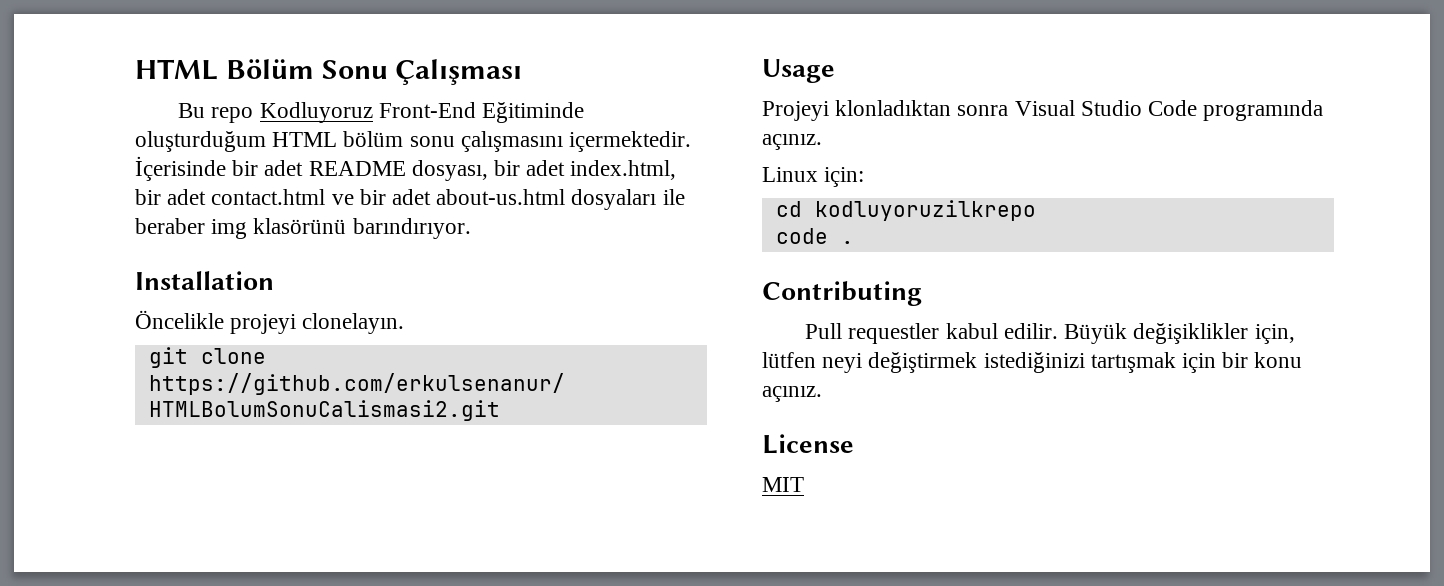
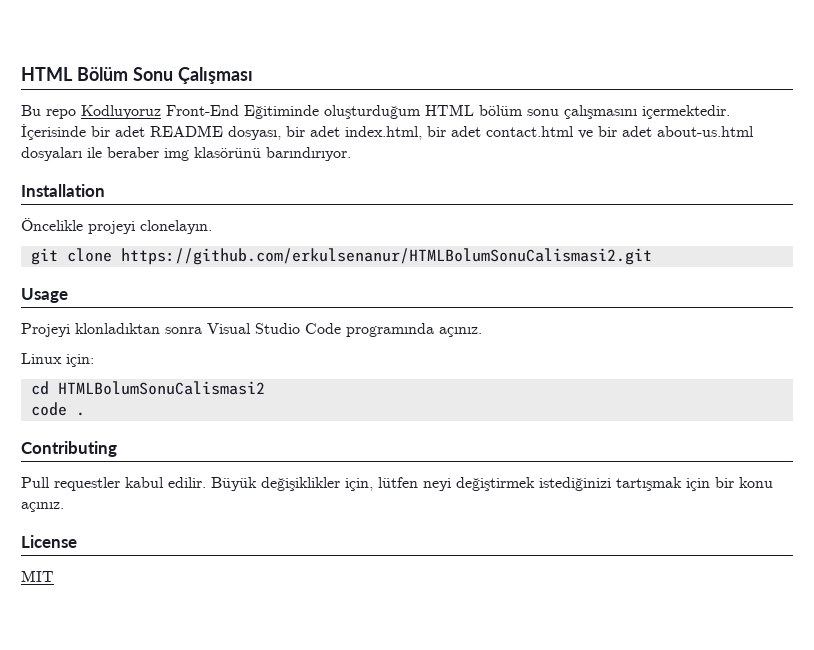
- cd kodluyoruzilkrepo
+ cd HTMLBolumSonuCalismasi2

